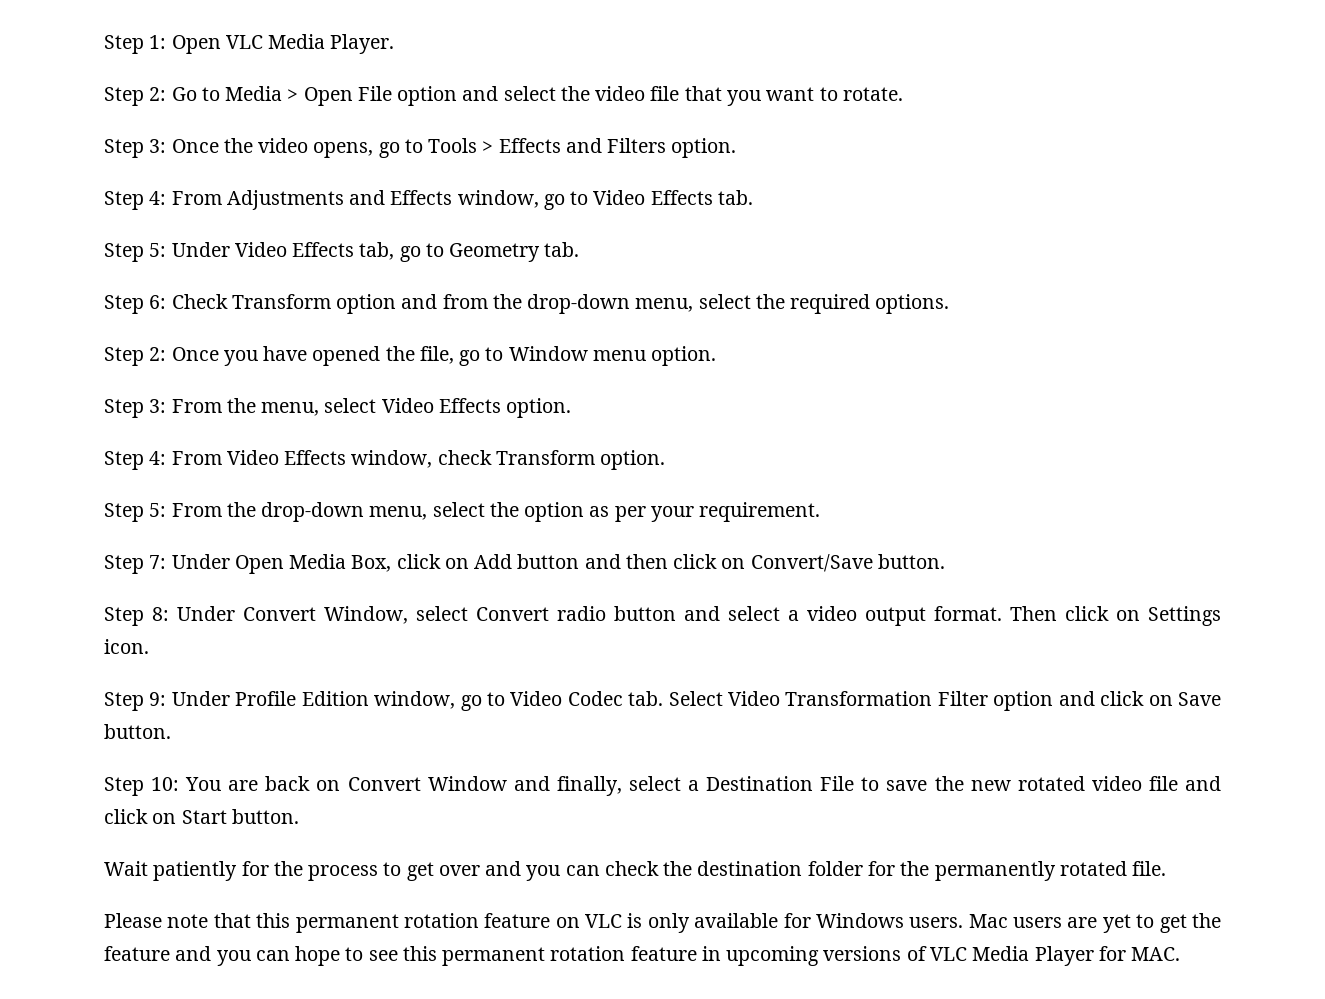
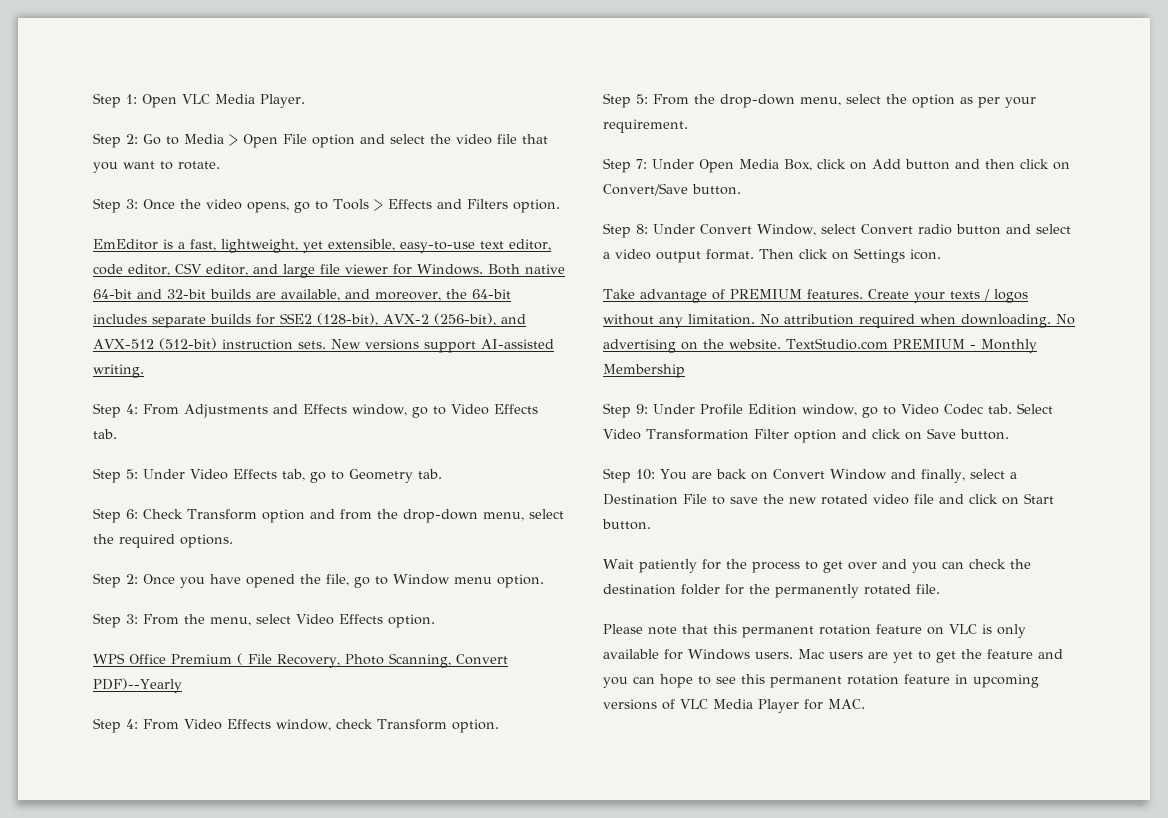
+ EmEditor is a fast, lightweight, yet extensible, easy-to-use text editor, code editor, CSV editor, and large file viewer for Windows. Both native 64-bit and 32-bit builds are available, and moreover, the 64-bit includes separate builds for SSE2 (128-bit), AVX-2 (256-bit), and AVX-512 (512-bit) instruction sets. New versions support AI-assisted writing.
+ WPS Office Premium ( File Recovery, Photo Scanning, Convert PDF)--Yearly
+ Take advantage of PREMIUM features. Create your texts / logos without any limitation. No attribution required when downloading. No advertising on the website. TextStudio.com PREMIUM - Monthly Membership

